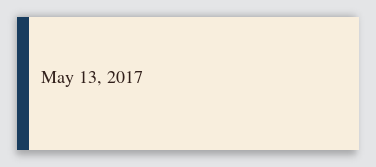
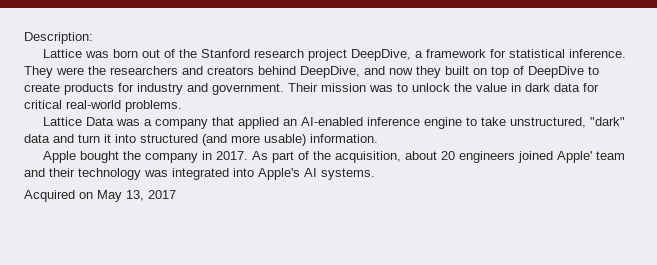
- May 13, 2017
+ Description:
+ Lattice was born out of the Stanford research project DeepDive, a framework for statistical inference. They were the researchers and creators behind DeepDive, and now they built on top of DeepDive to create products for industry and government. Their mission was to unlock the value in dark data for critical real-world problems.
+ Lattice Data was a company that applied an AI-enabled inference engine to take unstructured, "dark" data and turn it into structured (and more usable) information.
+ Apple bought the company in 2017. As part of the acquisition, about 20 engineers joined Apple' team and their technology was integrated into Apple's AI systems.
+ Acquired on May 13, 2017

